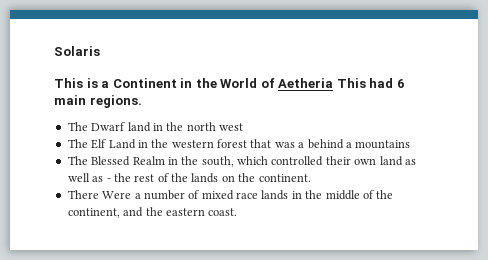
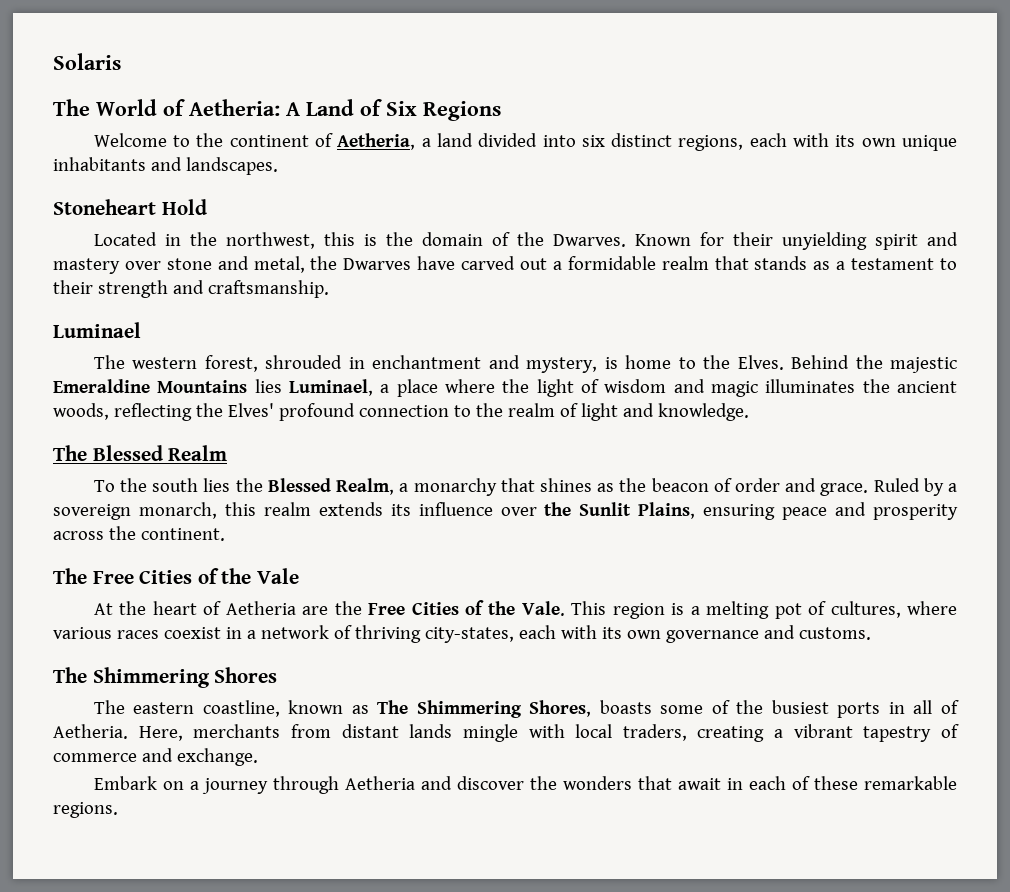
- This is a Continent in the World of Aetheria This had 6 main regions.
- The Dwarf land in the north west
- The Elf Land in the western forest that was a behind a mountains
- The Blessed Realm in the south, which controlled their own land as well as - the rest of the lands on the continent.
- There Were a number of mixed race lands in the middle of the continent, and the eastern coast.
+ The World of Aetheria: A Land of Six Regions
+ Welcome to the continent of Aetheria, a land divided into six distinct regions, each with its own unique inhabitants and landscapes.
+ Stoneheart Hold
+ Located in the northwest, this is the domain of the Dwarves. Known for their unyielding spirit and mastery over stone and metal, the Dwarves have carved out a formidable realm that stands as a testament to their strength and craftsmanship.
+ Luminael
+ The western forest, shrouded in enchantment and mystery, is home to the Elves. Behind the majestic Emeraldine Mountains lies Luminael, a place where the light of wisdom and magic illuminates the ancient woods, reflecting the Elves' profound connection to the realm of light and knowledge.
+ The Blessed Realm
+ To the south lies the Blessed Realm, a monarchy that shines as the beacon of order and grace. Ruled by a sovereign monarch, this realm extends its influence over the Sunlit Plains, ensuring peace and prosperity across the continent.
+ The Free Cities of the Vale
+ At the heart of Aetheria are the Free Cities of the Vale. This region is a melting pot of cultures, where various races coexist in a network of thriving city-states, each with its own governance and customs.
+ The Shimmering Shores
+ The eastern coastline, known as The Shimmering Shores, boasts some of the busiest ports in all of Aetheria. Here, merchants from distant lands mingle with local traders, creating a vibrant tapestry of commerce and exchange.
+ Embark on a journey through Aetheria and discover the wonders that await in each of these remarkable regions.

